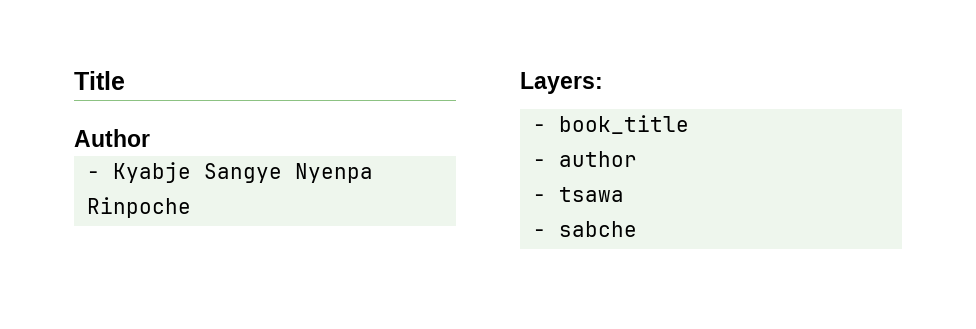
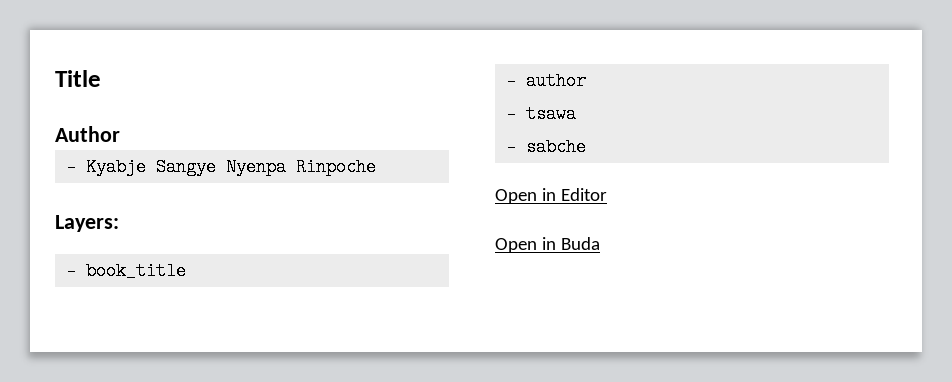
+ Open in Editor
+ Open in Buda

